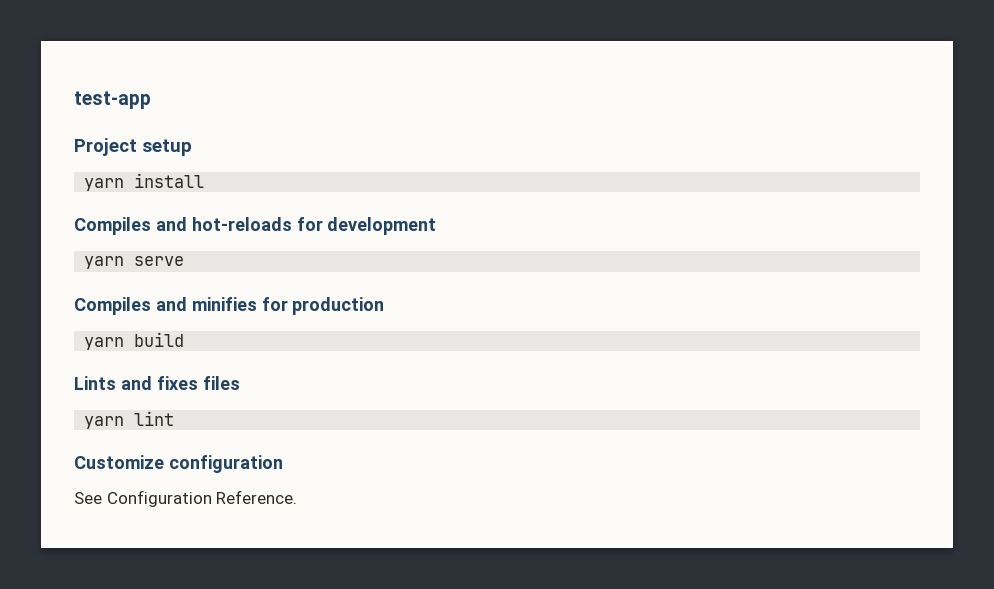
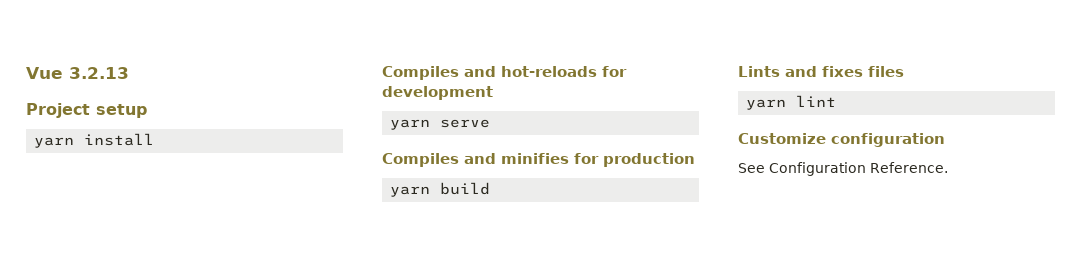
- test-app
+ Vue 3.2.13

